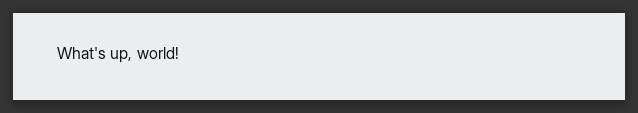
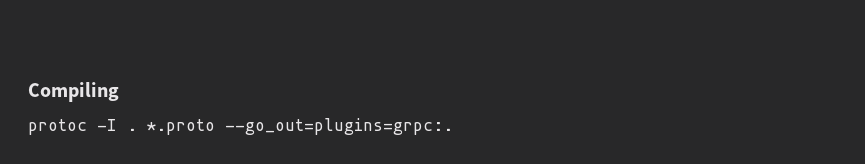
- What's up, world!
+ Compiling
+ protoc -I . *.proto --go_out=plugins=grpc:.

